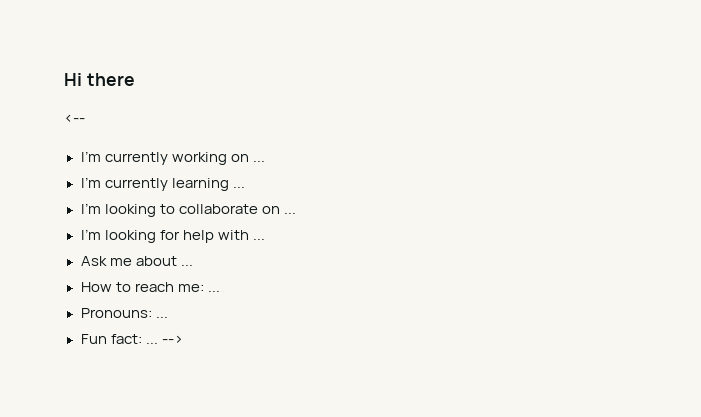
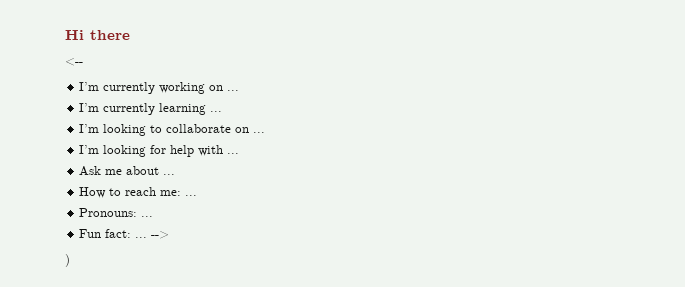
+ )

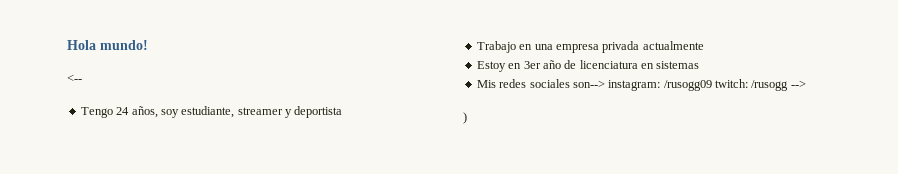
- Hi there
+ Hola mundo!
- I’m currently working on ...
- I’m currently learning ...
- I’m looking to collaborate on ...
- I’m looking for help with ...
- Ask me about ...
- How to reach me: ...
- Pronouns: ...
- Fun fact: ... -->
+ Tengo 24 años, soy estudiante, streamer y deportista
+ Trabajo en una empresa privada actualmente
+ Estoy en 3er año de licenciatura en sistemas
+ Mis redes sociales son--> instagram: /rusogg09 twitch: /rusogg -->

